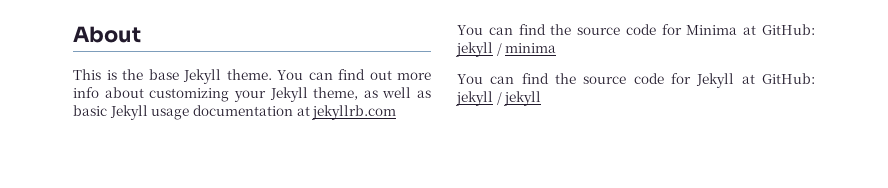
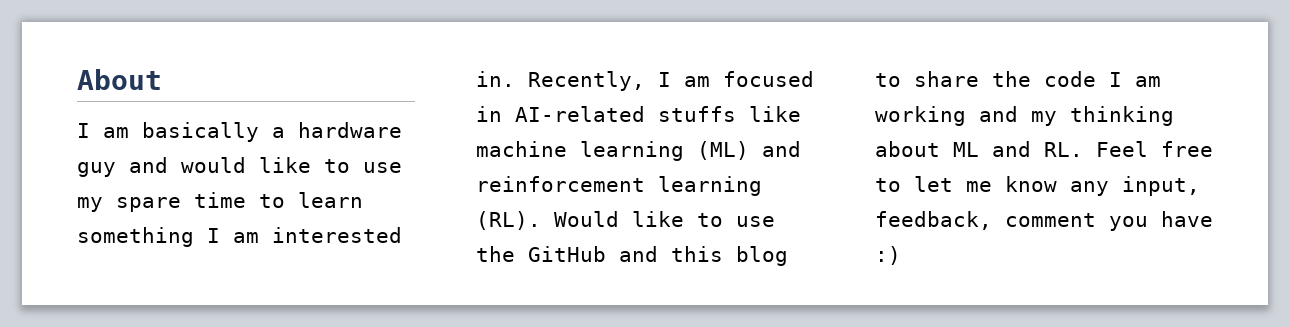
- This is the base Jekyll theme. You can find out more info about customizing your Jekyll theme, as well as basic Jekyll usage documentation at jekyllrb.com
- You can find the source code for Minima at GitHub: jekyll / minima
- You can find the source code for Jekyll at GitHub: jekyll / jekyll
+ I am basically a hardware guy and would like to use my spare time to learn something I am interested in. Recently, I am focused in AI-related stuffs like machine learning (ML) and reinforcement learning (RL). Would like to use the GitHub and this blog to share the code I am working and my thinking about ML and RL. Feel free to let me know any input, feedback, comment you have :)

